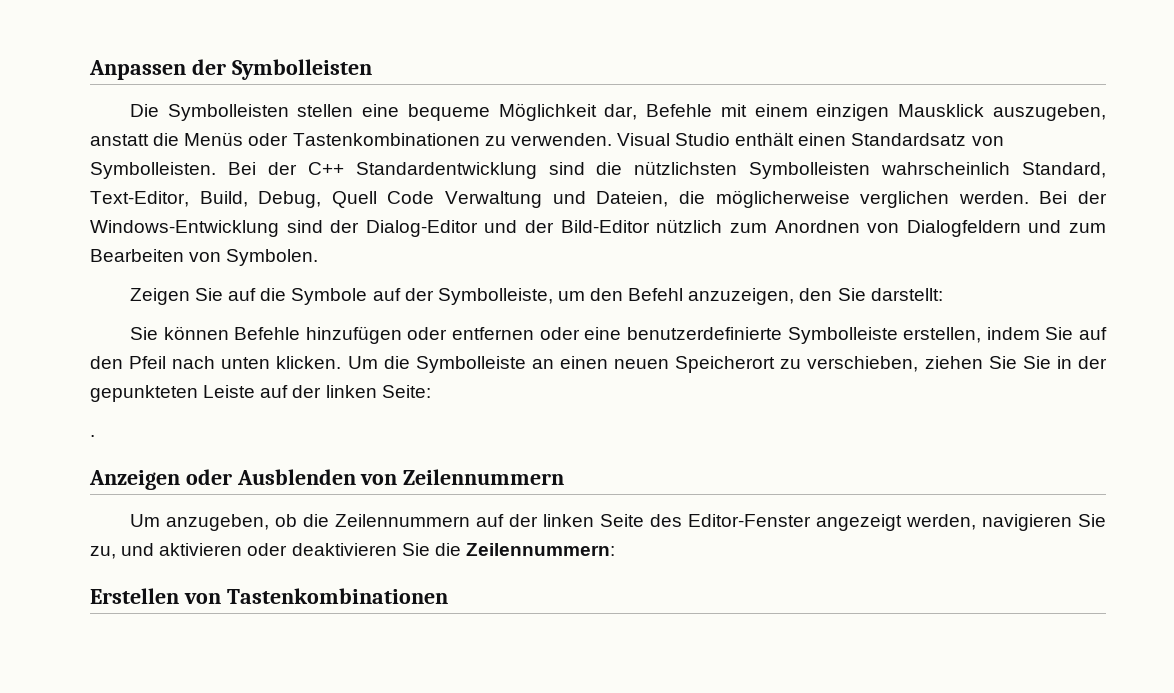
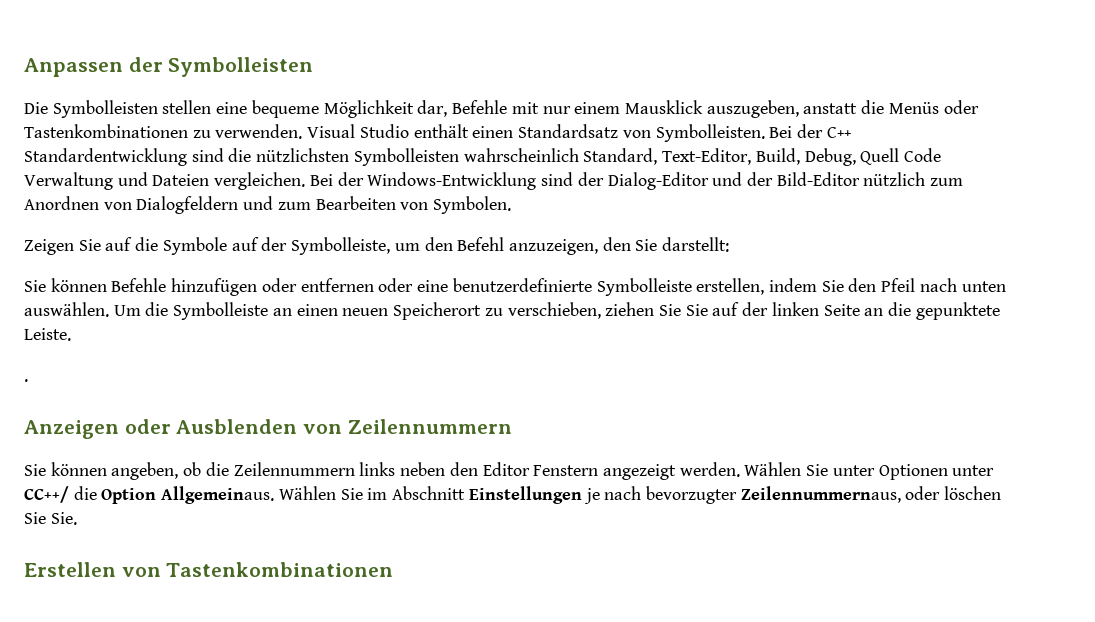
- Die Symbolleisten stellen eine bequeme Möglichkeit dar, Befehle mit einem einzigen Mausklick auszugeben, anstatt die Menüs oder Tastenkombinationen zu verwenden.
+ Die Symbolleisten stellen eine bequeme Möglichkeit dar, Befehle mit nur einem Mausklick auszugeben, anstatt die Menüs oder Tastenkombinationen zu verwenden.
- Bei der C++ Standardentwicklung sind die nützlichsten Symbolleisten wahrscheinlich Standard, Text-Editor, Build, Debug, Quell Code Verwaltung und Dateien, die möglicherweise verglichen werden.
+ Bei der C++ Standardentwicklung sind die nützlichsten Symbolleisten wahrscheinlich Standard, Text-Editor, Build, Debug, Quell Code Verwaltung und Dateien vergleichen.
- Sie können Befehle hinzufügen oder entfernen oder eine benutzerdefinierte Symbolleiste erstellen, indem Sie auf den Pfeil nach unten klicken.
+ Sie können Befehle hinzufügen oder entfernen oder eine benutzerdefinierte Symbolleiste erstellen, indem Sie den Pfeil nach unten auswählen.
- Um die Symbolleiste an einen neuen Speicherort zu verschieben, ziehen Sie Sie in der gepunkteten Leiste auf der linken Seite:
+ Um die Symbolleiste an einen neuen Speicherort zu verschieben, ziehen Sie Sie auf der linken Seite an die gepunktete Leiste.
- Um anzugeben, ob die Zeilennummern auf der linken Seite des Editor-Fenster angezeigt werden, navigieren Sie zu, und aktivieren oder deaktivieren Sie die Zeilennummern:
+ Sie können angeben, ob die Zeilennummern links neben den Editor Fenstern angezeigt werden. Wählen Sie unter Optionen unter CC++/ die Option Allgemeinaus. Wählen Sie im Abschnitt Einstellungen je nach bevorzugter Zeilennummernaus, oder löschen Sie Sie.

